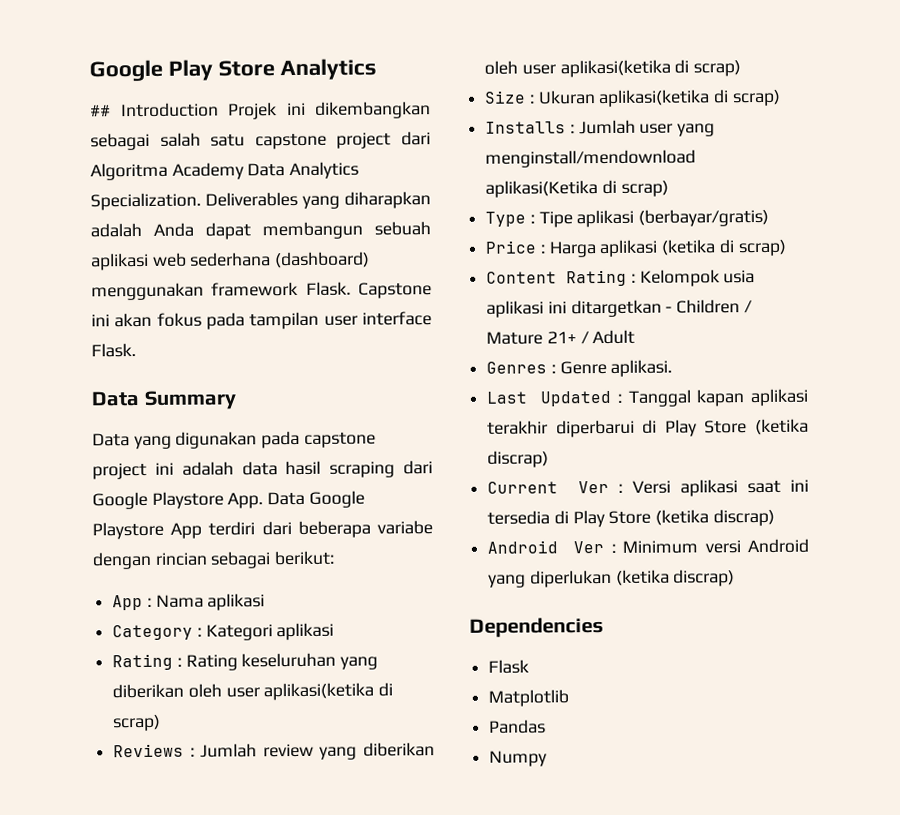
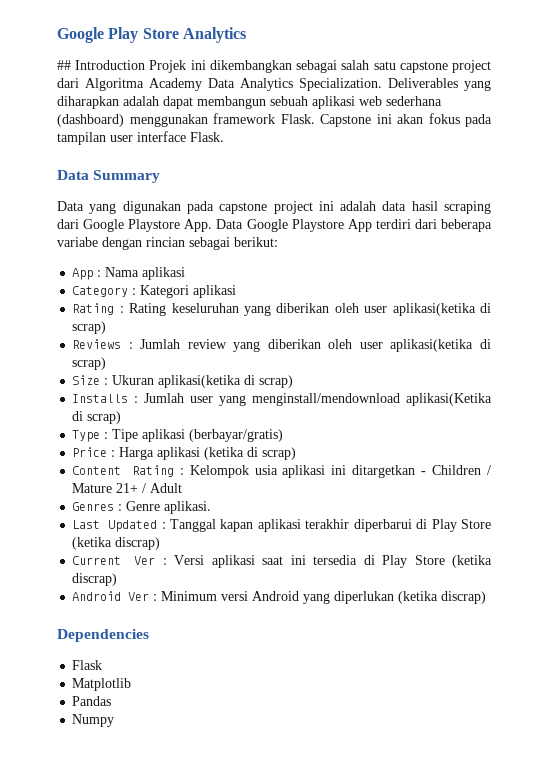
- Deliverables yang diharapkan adalah Anda dapat membangun sebuah aplikasi web sederhana (dashboard) menggunakan framework Flask.
+ Deliverables yang diharapkan adalah dapat membangun sebuah aplikasi web sederhana (dashboard) menggunakan framework Flask.

